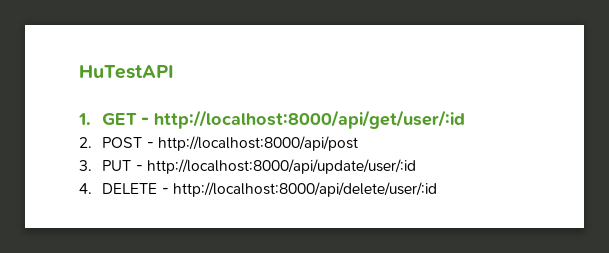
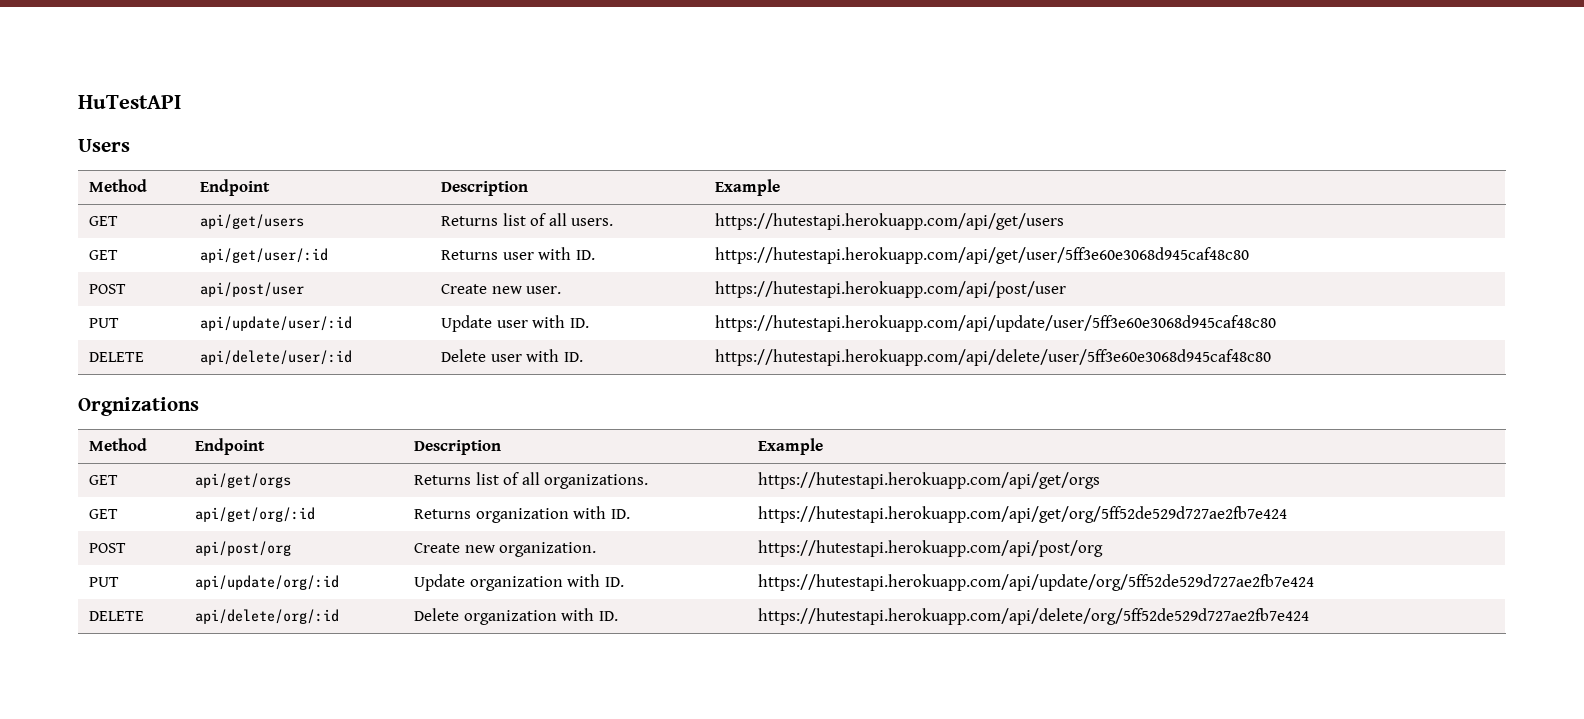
- 1. GET - http://localhost:8000/api/get/user/:id
- 2. POST - http://localhost:8000/api/post
- 3. PUT - http://localhost:8000/api/update/user/:id
- 4. DELETE - http://localhost:8000/api/delete/user/:id
+ Users
+ Method | Endpoint | Description | Example
+ GET | api/get/users | Returns list of all users. | https://hutestapi.herokuapp.com/api/get/users
+ GET | api/get/user/:id | Returns user with ID. | https://hutestapi.herokuapp.com/api/get/user/5ff3e60e3068d945caf48c80
+ POST | api/post/user | Create new user. | https://hutestapi.herokuapp.com/api/post/user
+ PUT | api/update/user/:id | Update user with ID. | https://hutestapi.herokuapp.com/api/update/user/5ff3e60e3068d945caf48c80
+ DELETE | api/delete/user/:id | Delete user with ID. | https://hutestapi.herokuapp.com/api/delete/user/5ff3e60e3068d945caf48c80
+ Orgnizations
+ Method | Endpoint | Description | Example
+ GET | api/get/orgs | Returns list of all organizations. | https://hutestapi.herokuapp.com/api/get/orgs
+ GET | api/get/org/:id | Returns organization with ID. | https://hutestapi.herokuapp.com/api/get/org/5ff52de529d727ae2fb7e424
+ POST | api/post/org | Create new organization. | https://hutestapi.herokuapp.com/api/post/org
+ PUT | api/update/org/:id | Update organization with ID. | https://hutestapi.herokuapp.com/api/update/org/5ff52de529d727ae2fb7e424
+ DELETE | api/delete/org/:id | Delete organization with ID. | https://hutestapi.herokuapp.com/api/delete/org/5ff52de529d727ae2fb7e424

